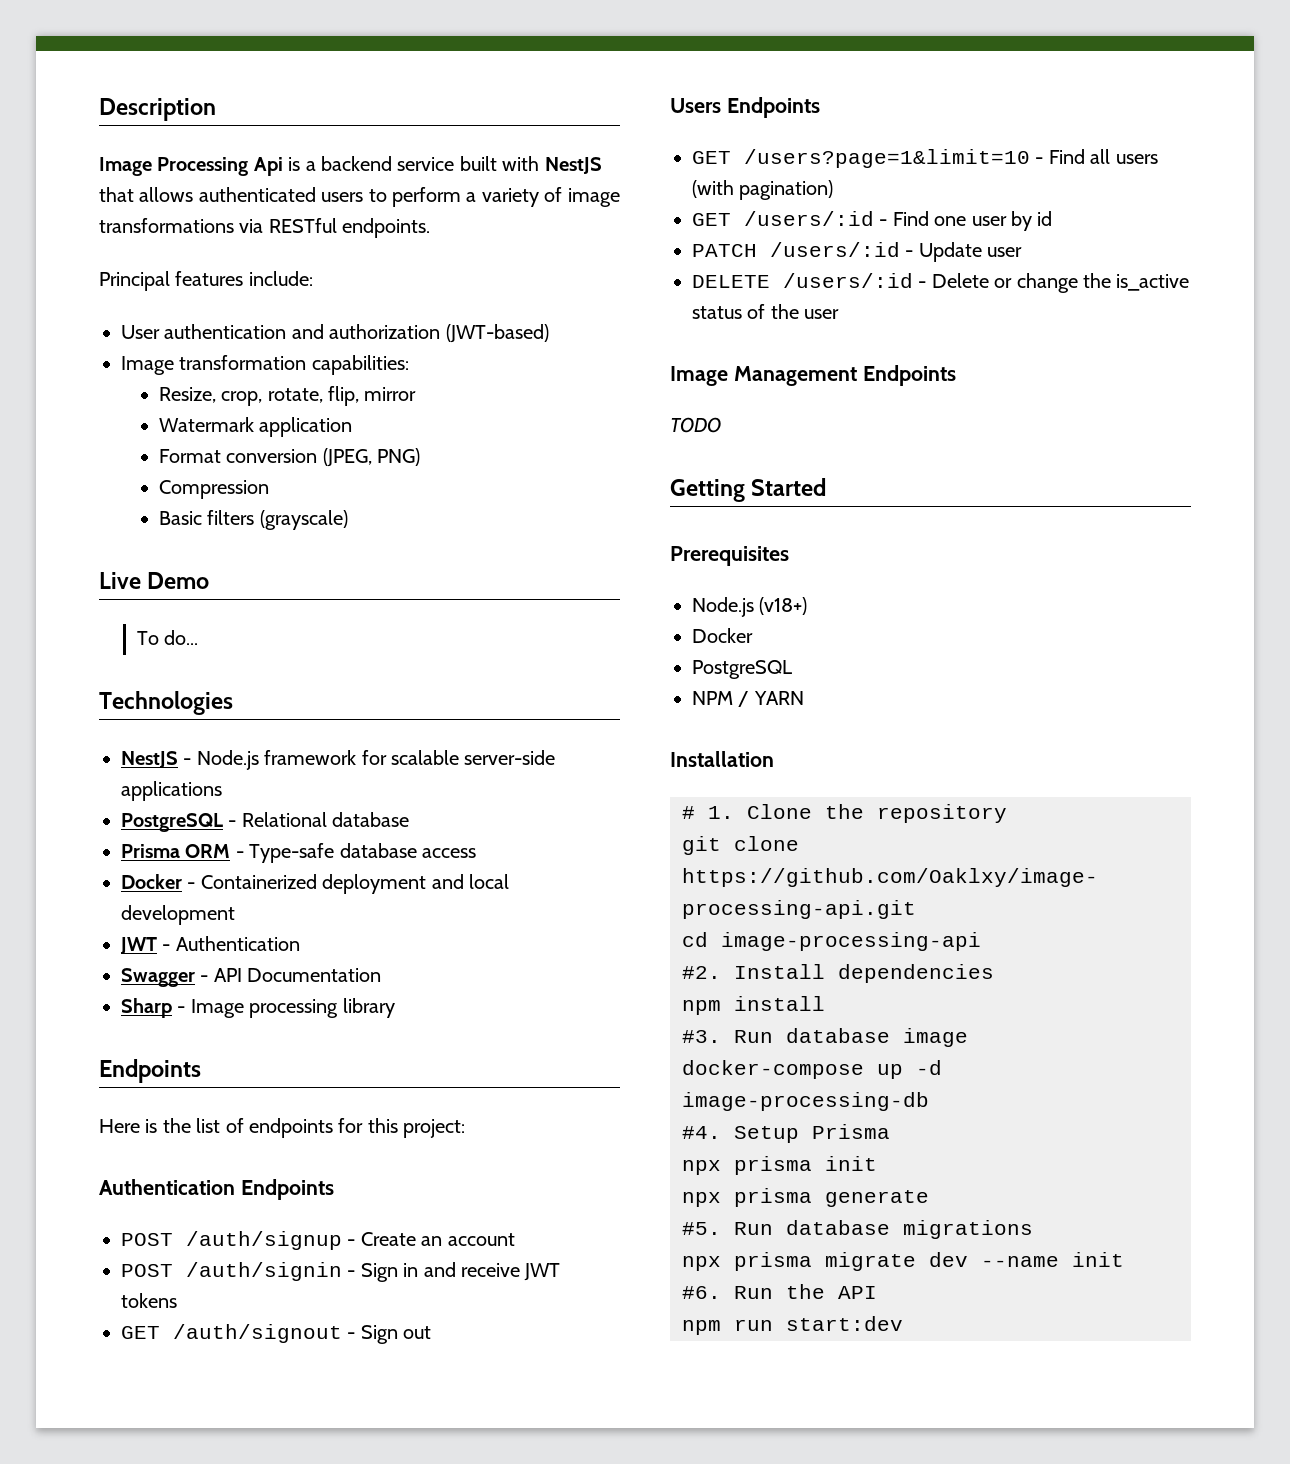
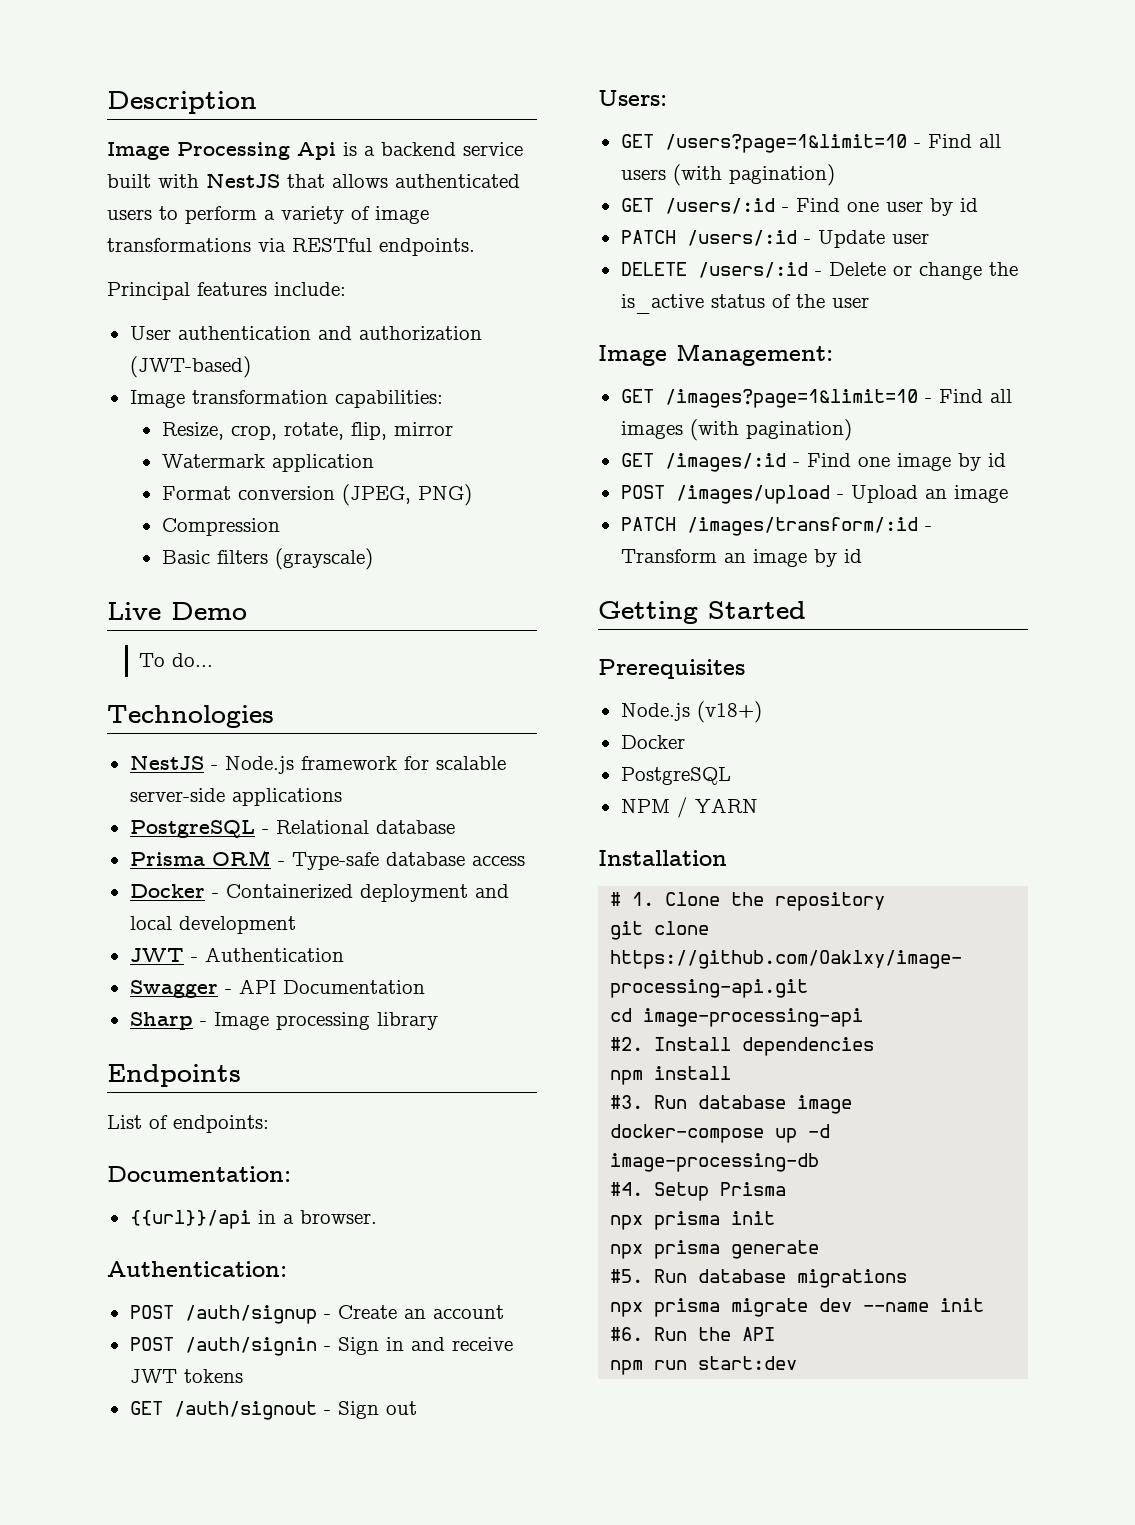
- Here is the list of endpoints for this project:
- Authentication Endpoints
+ List of endpoints:
+ Documentation:
+ {{url}}/api in a browser.
+ Authentication:
- Users Endpoints
+ Users:
- Image Management Endpoints
- TODO
+ Image Management:
+ GET /images?page=1&limit=10 - Find all images (with pagination)
+ GET /images/:id - Find one image by id
+ POST /images/upload - Upload an image
+ PATCH /images/transform/:id - Transform an image by id

